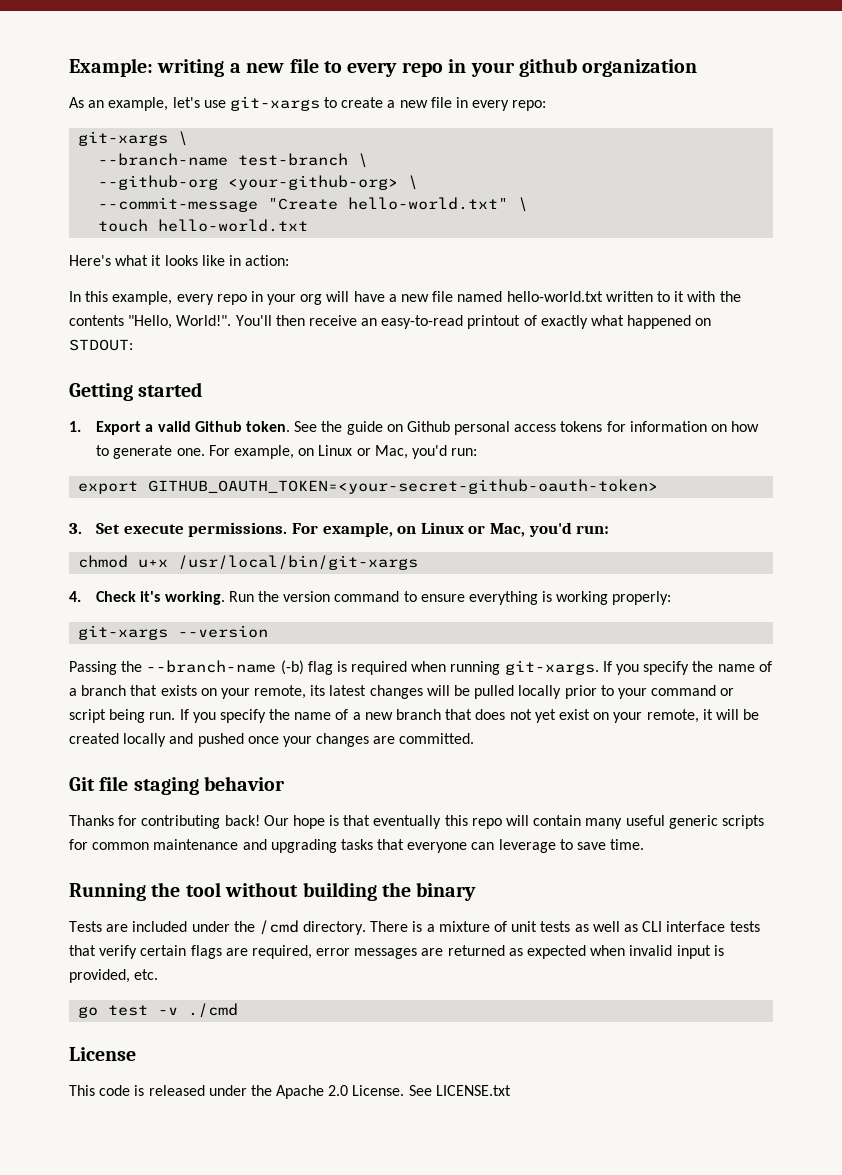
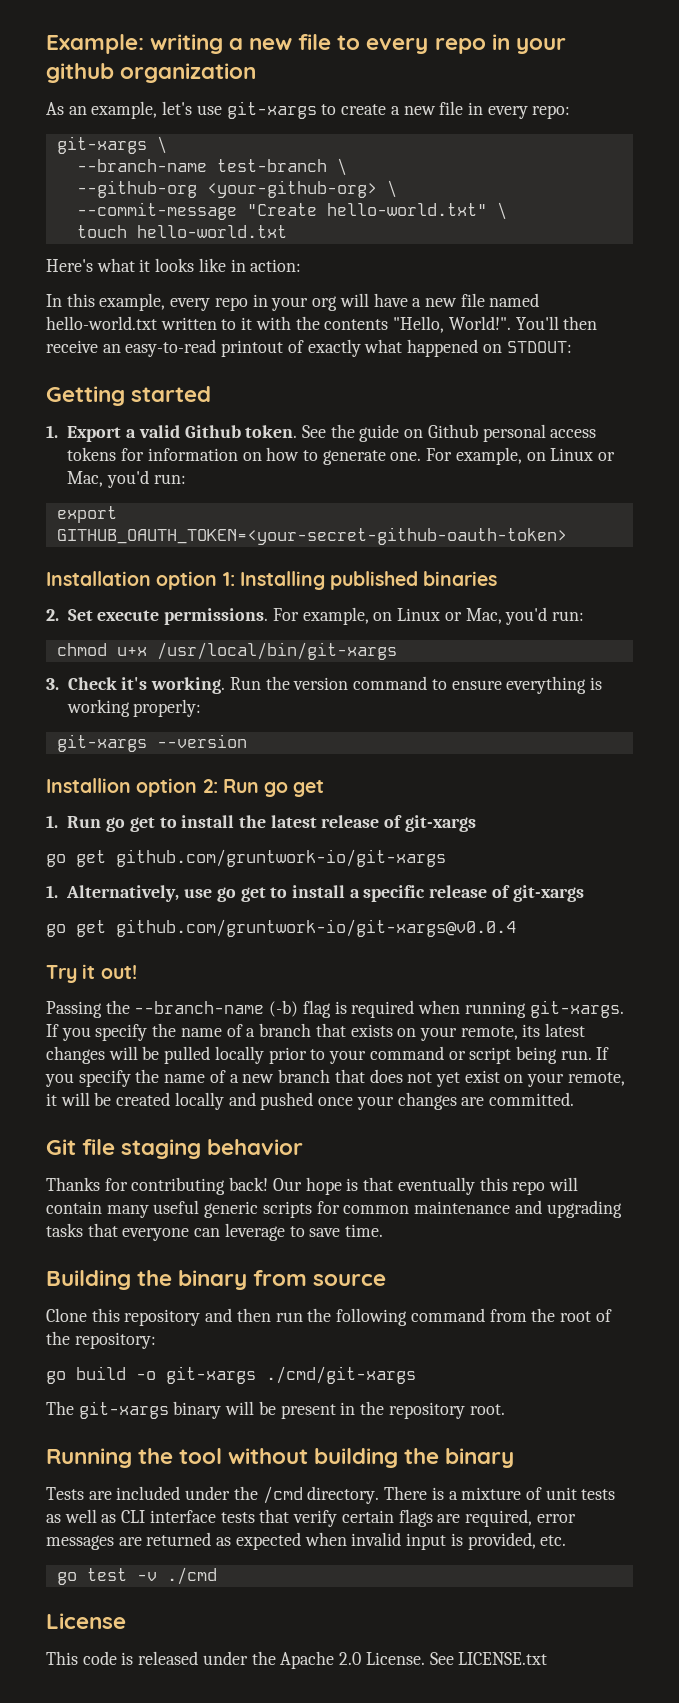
- 3. Set execute permissions.
+ Installation option 1: Installing published binaries
+ 2. Set execute permissions.
- 4. Check it's working.
+ 3. Check it's working.
+ Installion option 2: Run go get
+ 1. Run go get to install the latest release of git-xargs
+ go get github.com/gruntwork-io/git-xargs
+ 1. Alternatively, use go get to install a specific release of git-xargs
+ go get github.com/gruntwork-io/git-xargs@v0.0.4
+ Try it out!
+ Building the binary from source
+ Clone this repository and then run the following command from the root of the repository:
+ go build -o git-xargs ./cmd/git-xargs
+ The git-xargs binary will be present in the repository root.

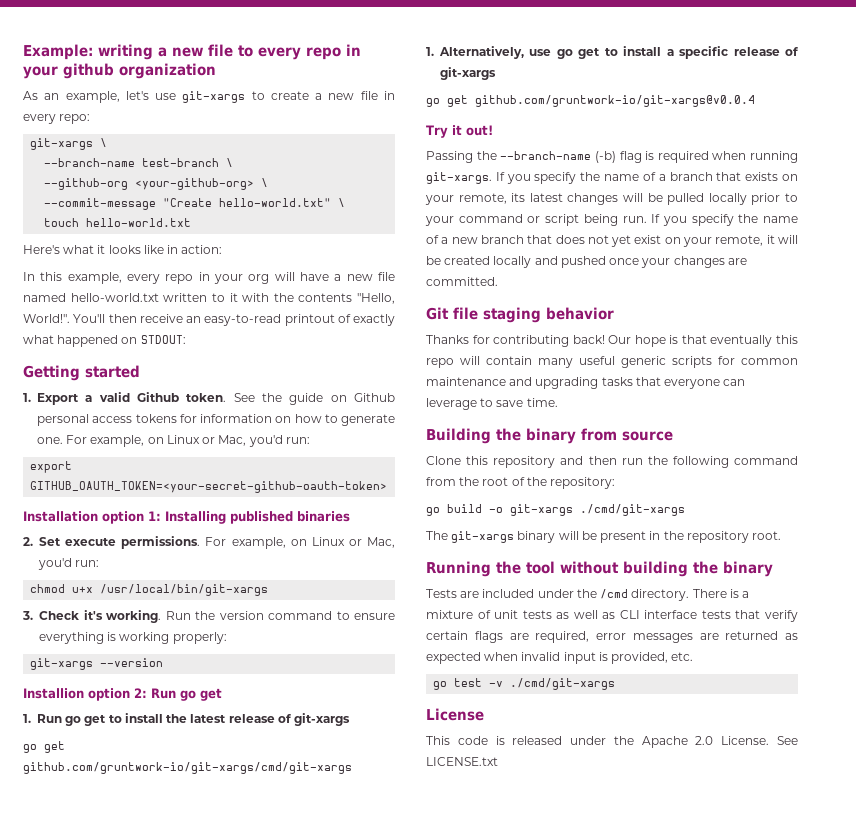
- go get github.com/gruntwork-io/git-xargs
+ go get github.com/gruntwork-io/git-xargs/cmd/git-xargs
- go test -v ./cmd
+ go test -v ./cmd/git-xargs

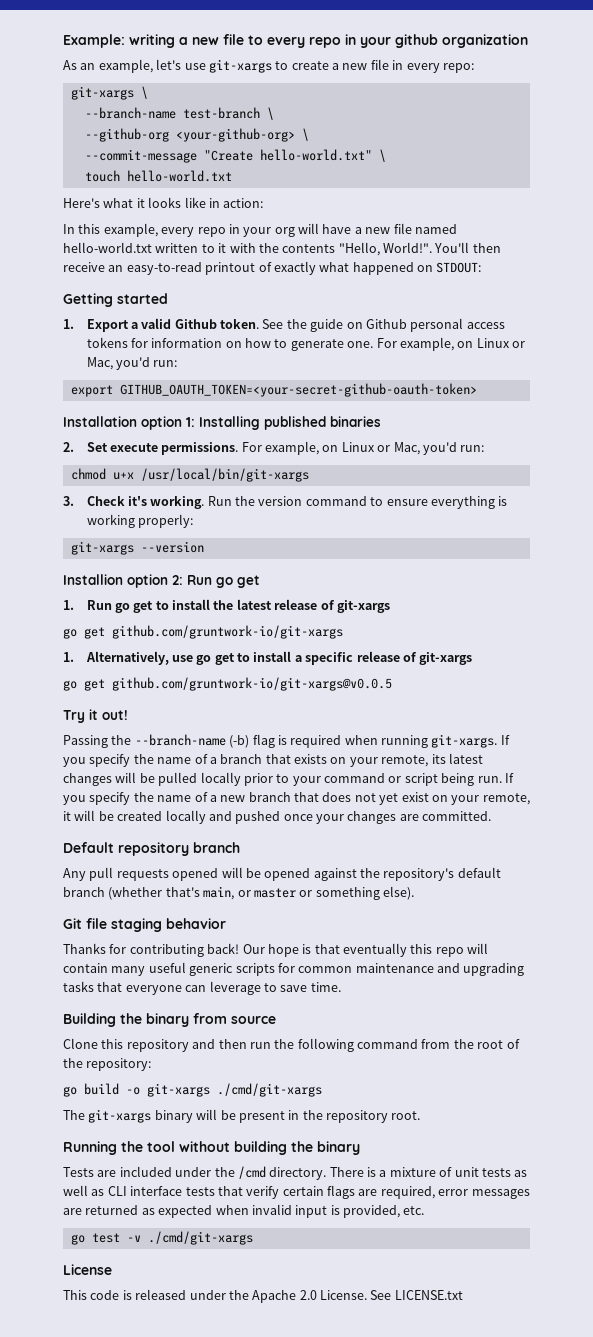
- go get github.com/gruntwork-io/git-xargs/cmd/git-xargs
+ go get github.com/gruntwork-io/git-xargs
- go get github.com/gruntwork-io/git-xargs@v0.0.4
+ go get github.com/gruntwork-io/git-xargs@v0.0.5
+ Default repository branch
+ Any pull requests opened will be opened against the repository's default branch (whether that's main, or master or something else).

